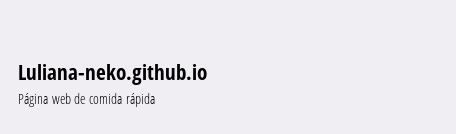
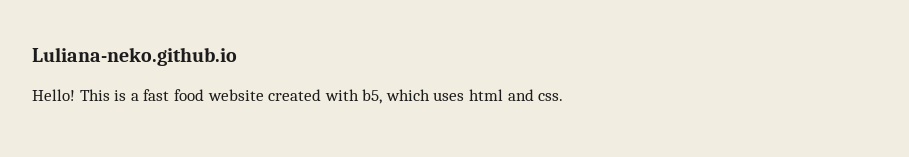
- Página web de comida rápida
+ Hello! This is a fast food website created with b5, which uses html and css.

